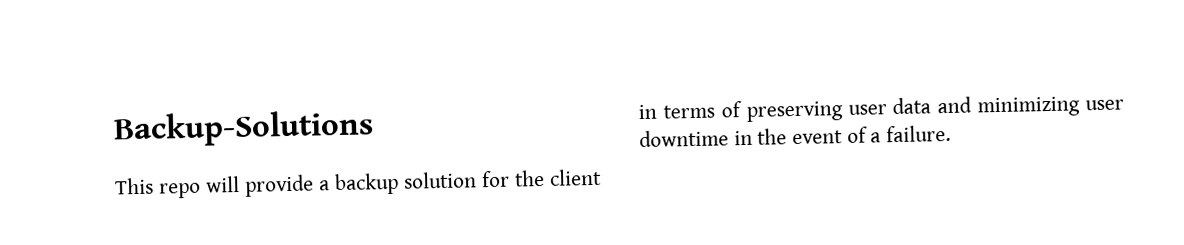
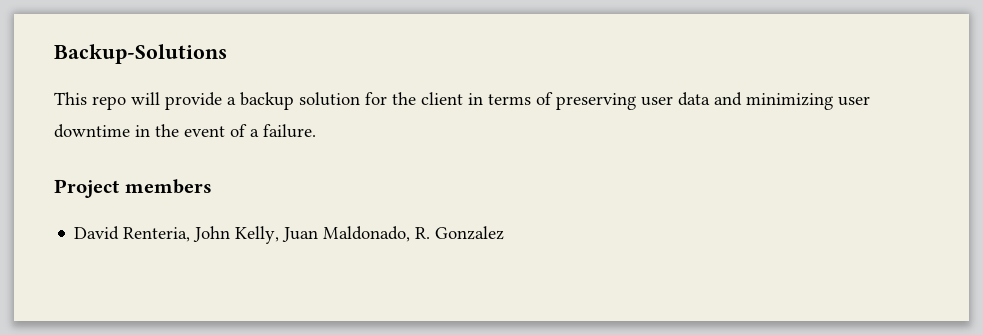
+ Project members
+ David Renteria, John Kelly, Juan Maldonado, R. Gonzalez

